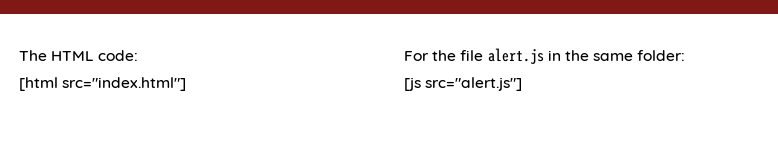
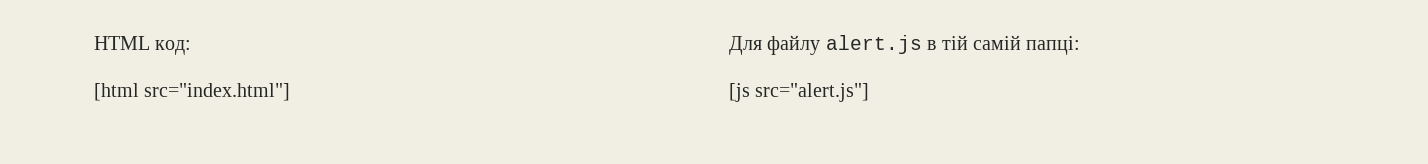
- The HTML code:
+ HTML код:
- For the file alert.js in the same folder:
+ Для файлу alert.js в тій самій папці:

